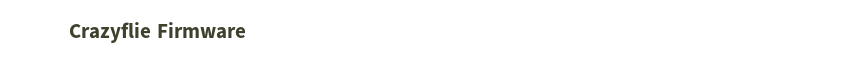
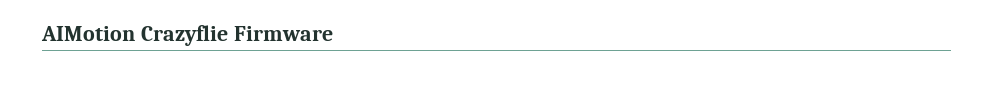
- Crazyflie Firmware
+ AIMotion Crazyflie Firmware

